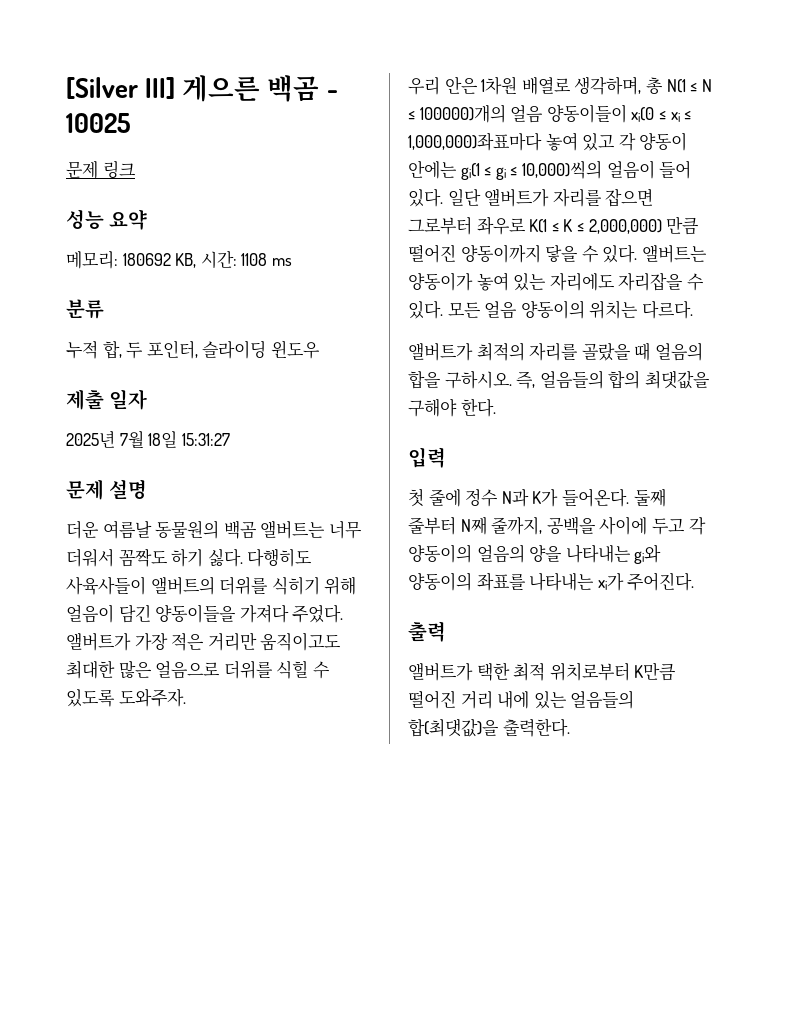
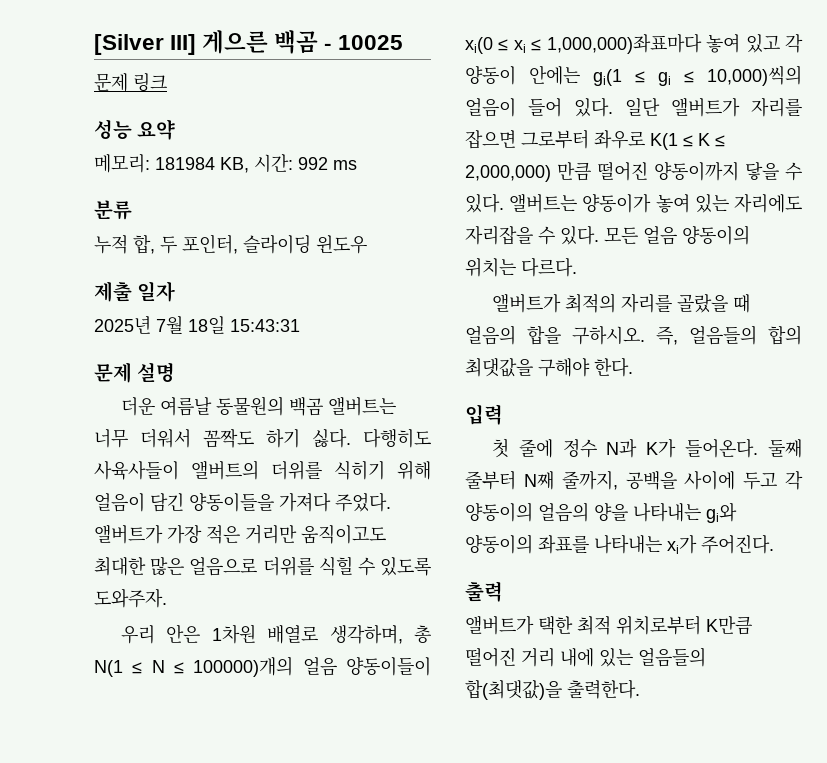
- 메모리: 180692 KB, 시간: 1108 ms
+ 메모리: 181984 KB, 시간: 992 ms
- 2025년 7월 18일 15:31:27
+ 2025년 7월 18일 15:43:31

